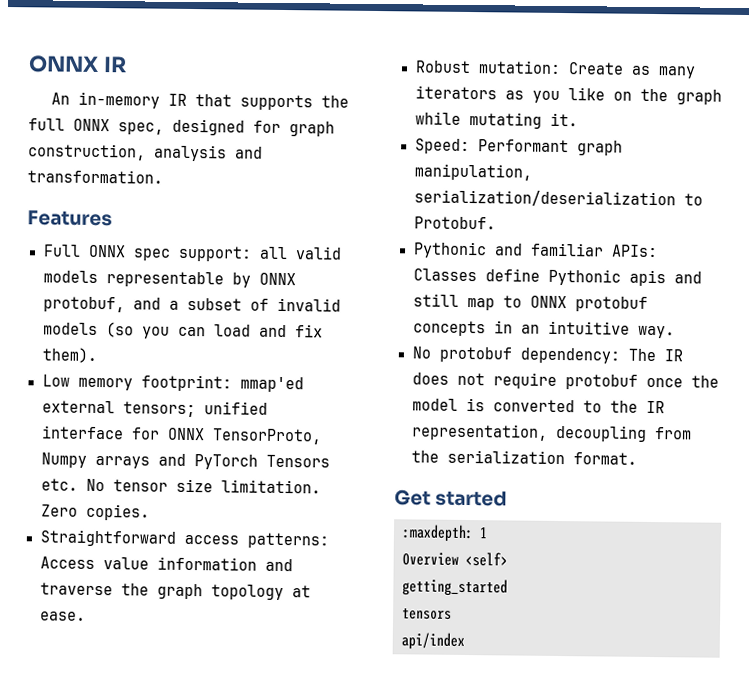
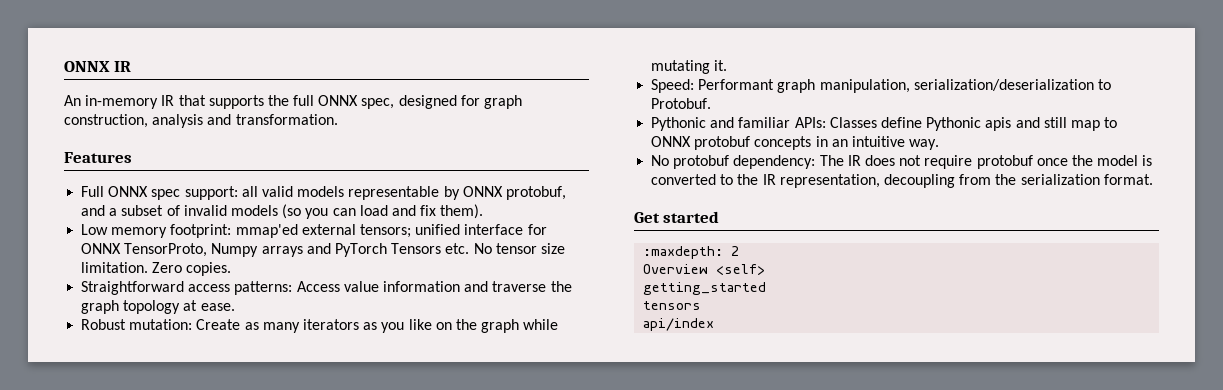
- :maxdepth: 1
+ :maxdepth: 2

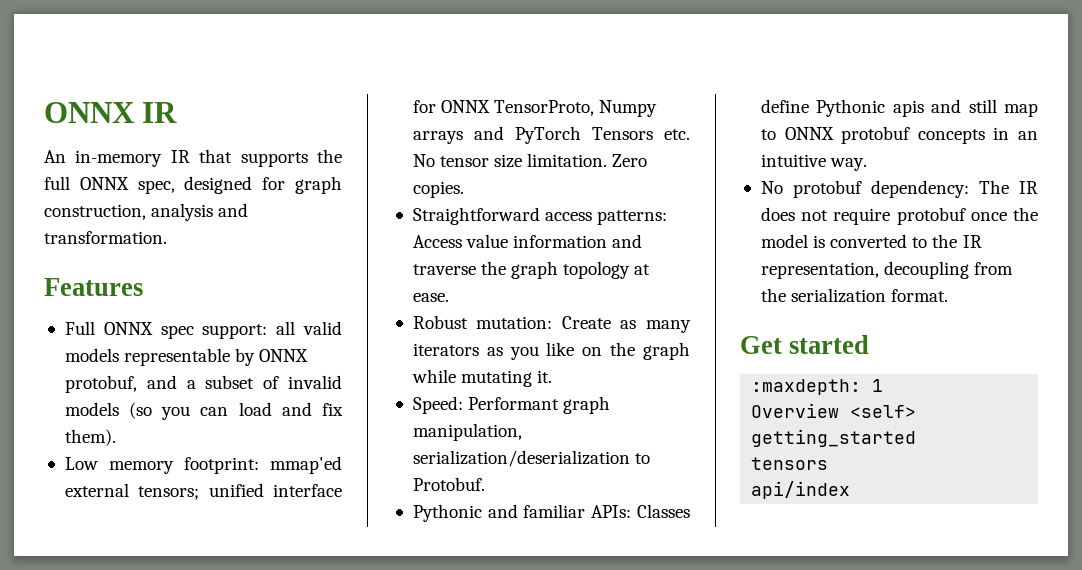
- :maxdepth: 2
+ :maxdepth: 1

